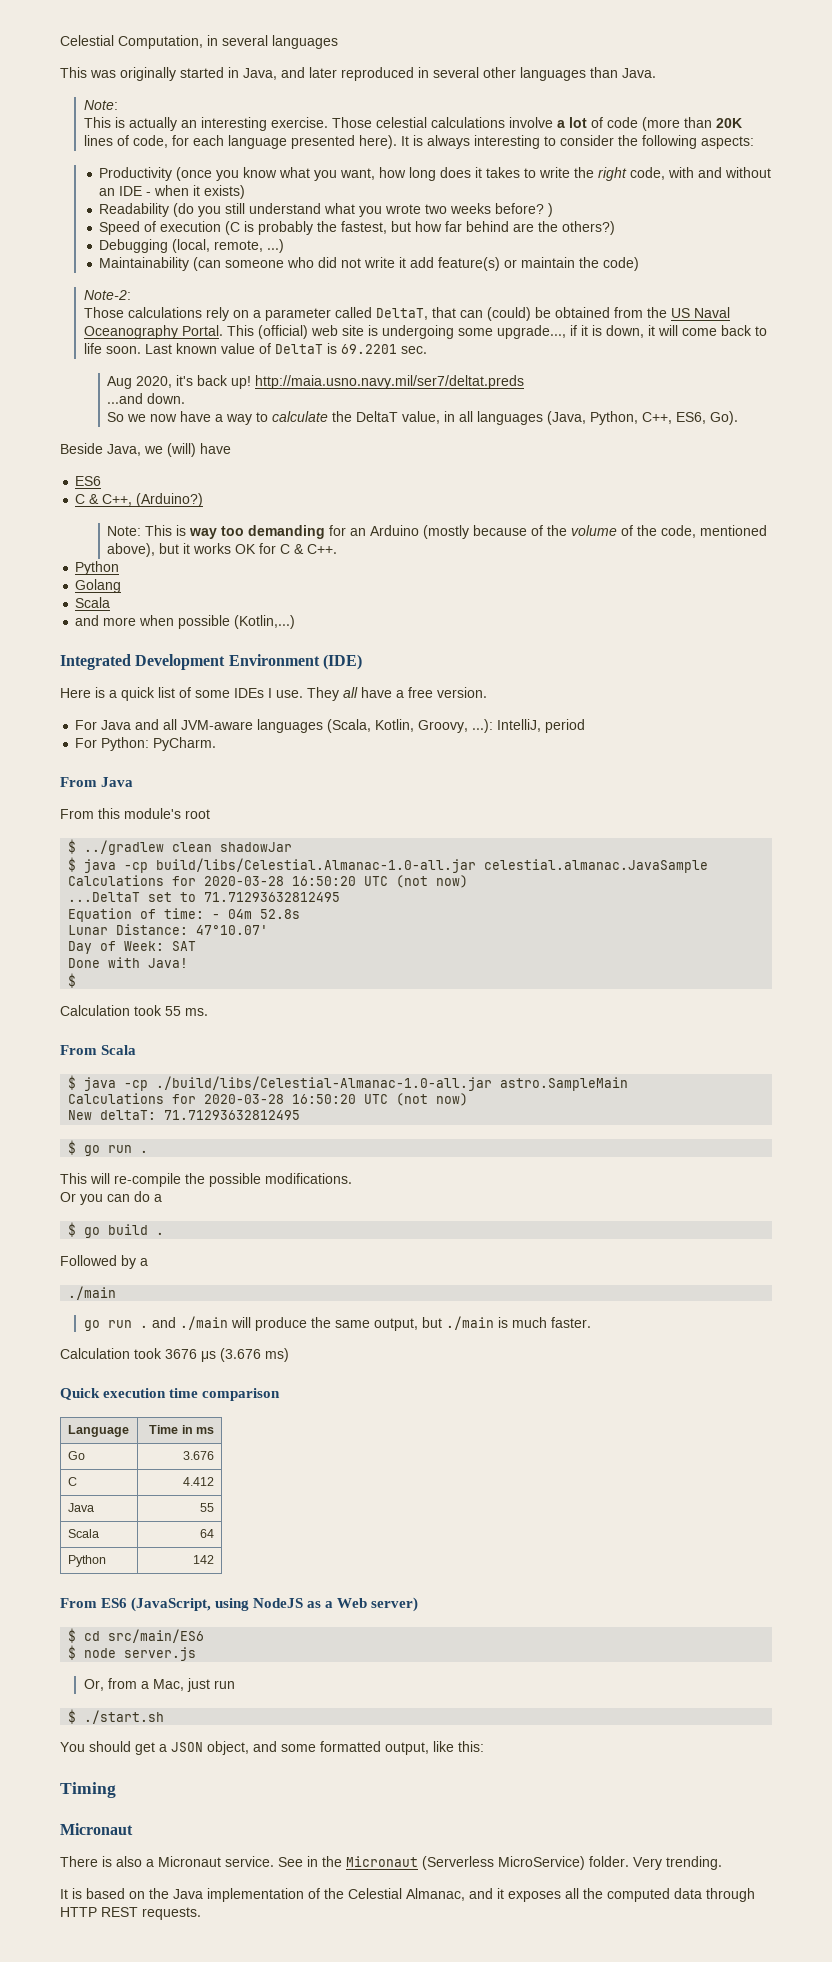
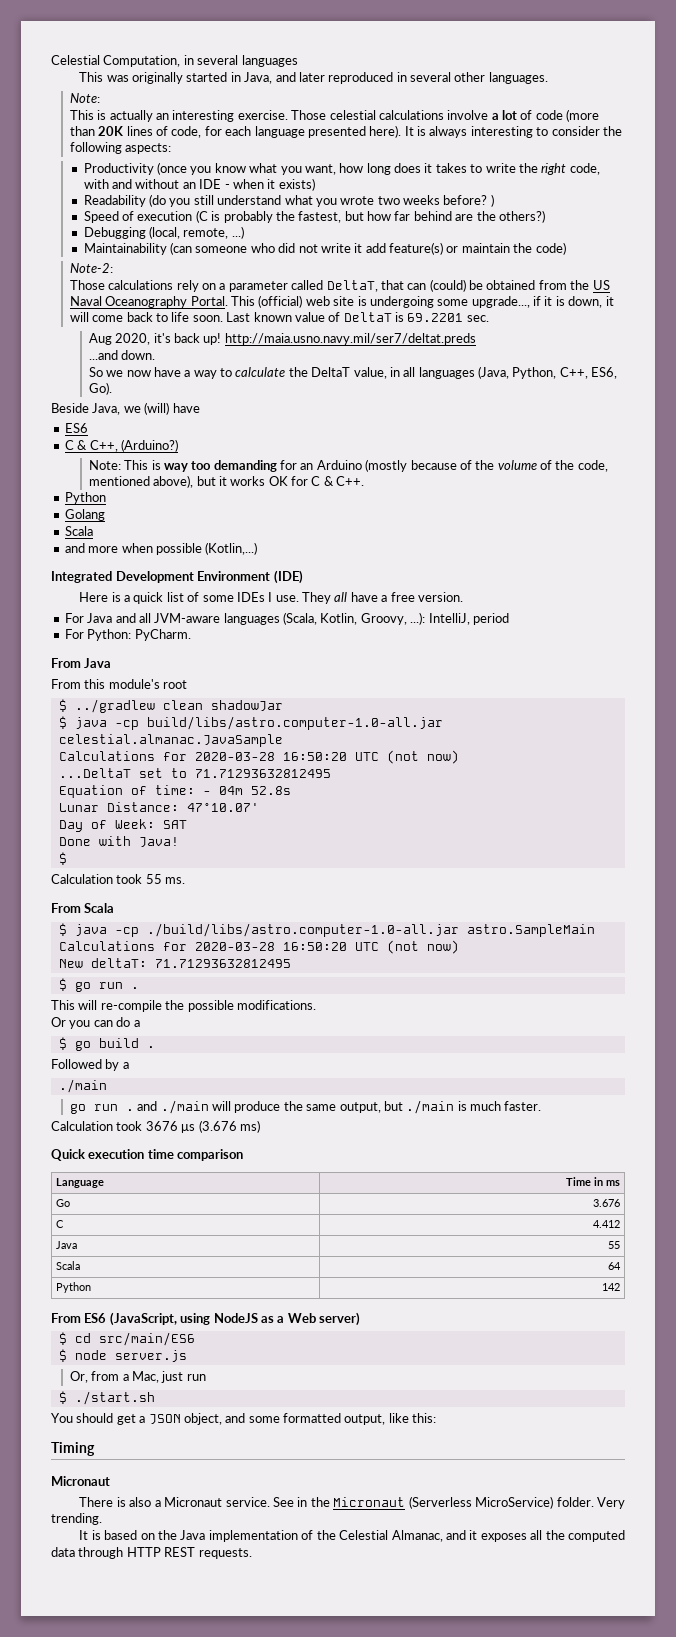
- This was originally started in Java, and later reproduced in several other languages than Java.
+ This was originally started in Java, and later reproduced in several other languages.
- $ java -cp build/libs/Celestial.Almanac-1.0-all.jar celestial.almanac.JavaSample
+ $ java -cp build/libs/astro.computer-1.0-all.jar celestial.almanac.JavaSample
- $ java -cp ./build/libs/Celestial-Almanac-1.0-all.jar astro.SampleMain
+ $ java -cp ./build/libs/astro.computer-1.0-all.jar astro.SampleMain

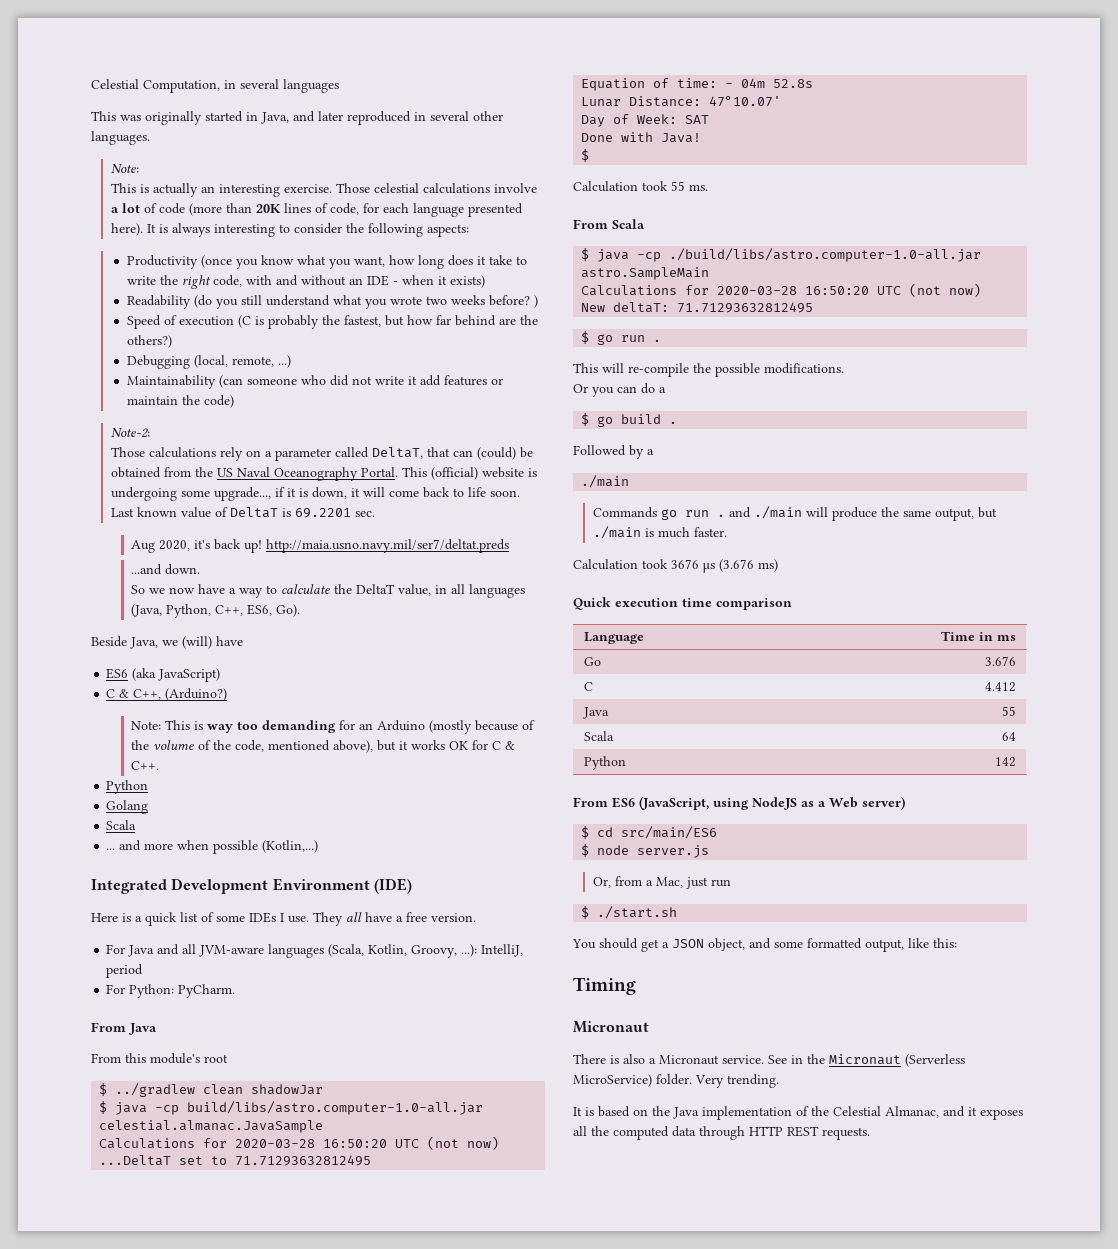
- Productivity (once you know what you want, how long does it takes to write the right code, with and without an IDE - when it exists)
+ Productivity (once you know what you want, how long does it take to write the right code, with and without an IDE - when it exists)
- Maintainability (can someone who did not write it add feature(s) or maintain the code)
+ Maintainability (can someone who did not write it add features or maintain the code)
- This (official) web site is undergoing some upgrade..., if it is down, it will come back to life soon.
+ This (official) website is undergoing some upgrade..., if it is down, it will come back to life soon.
  Beside Java, we (will) have
- ES6
+ ES6 (aka JavaScript)
- and more when possible (Kotlin,...)
+ ... and more when possible (Kotlin,...)
- go run . and ./main will produce the same output, but ./main is much faster.
+ Commands go run . and ./main will produce the same output, but ./main is much faster.

